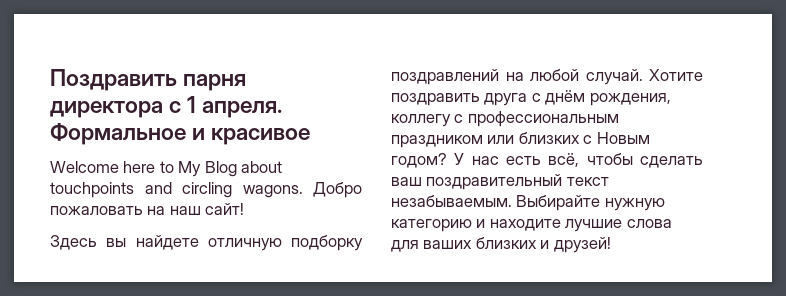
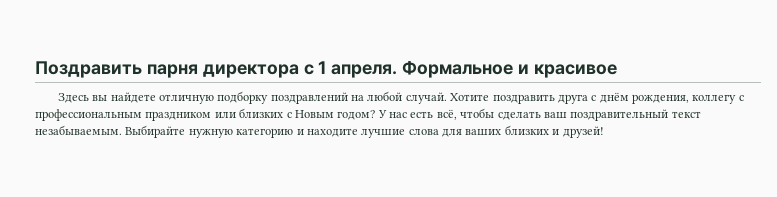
- Welcome here to My Blog about touchpoints and circling wagons. Добро пожаловать на наш сайт!

